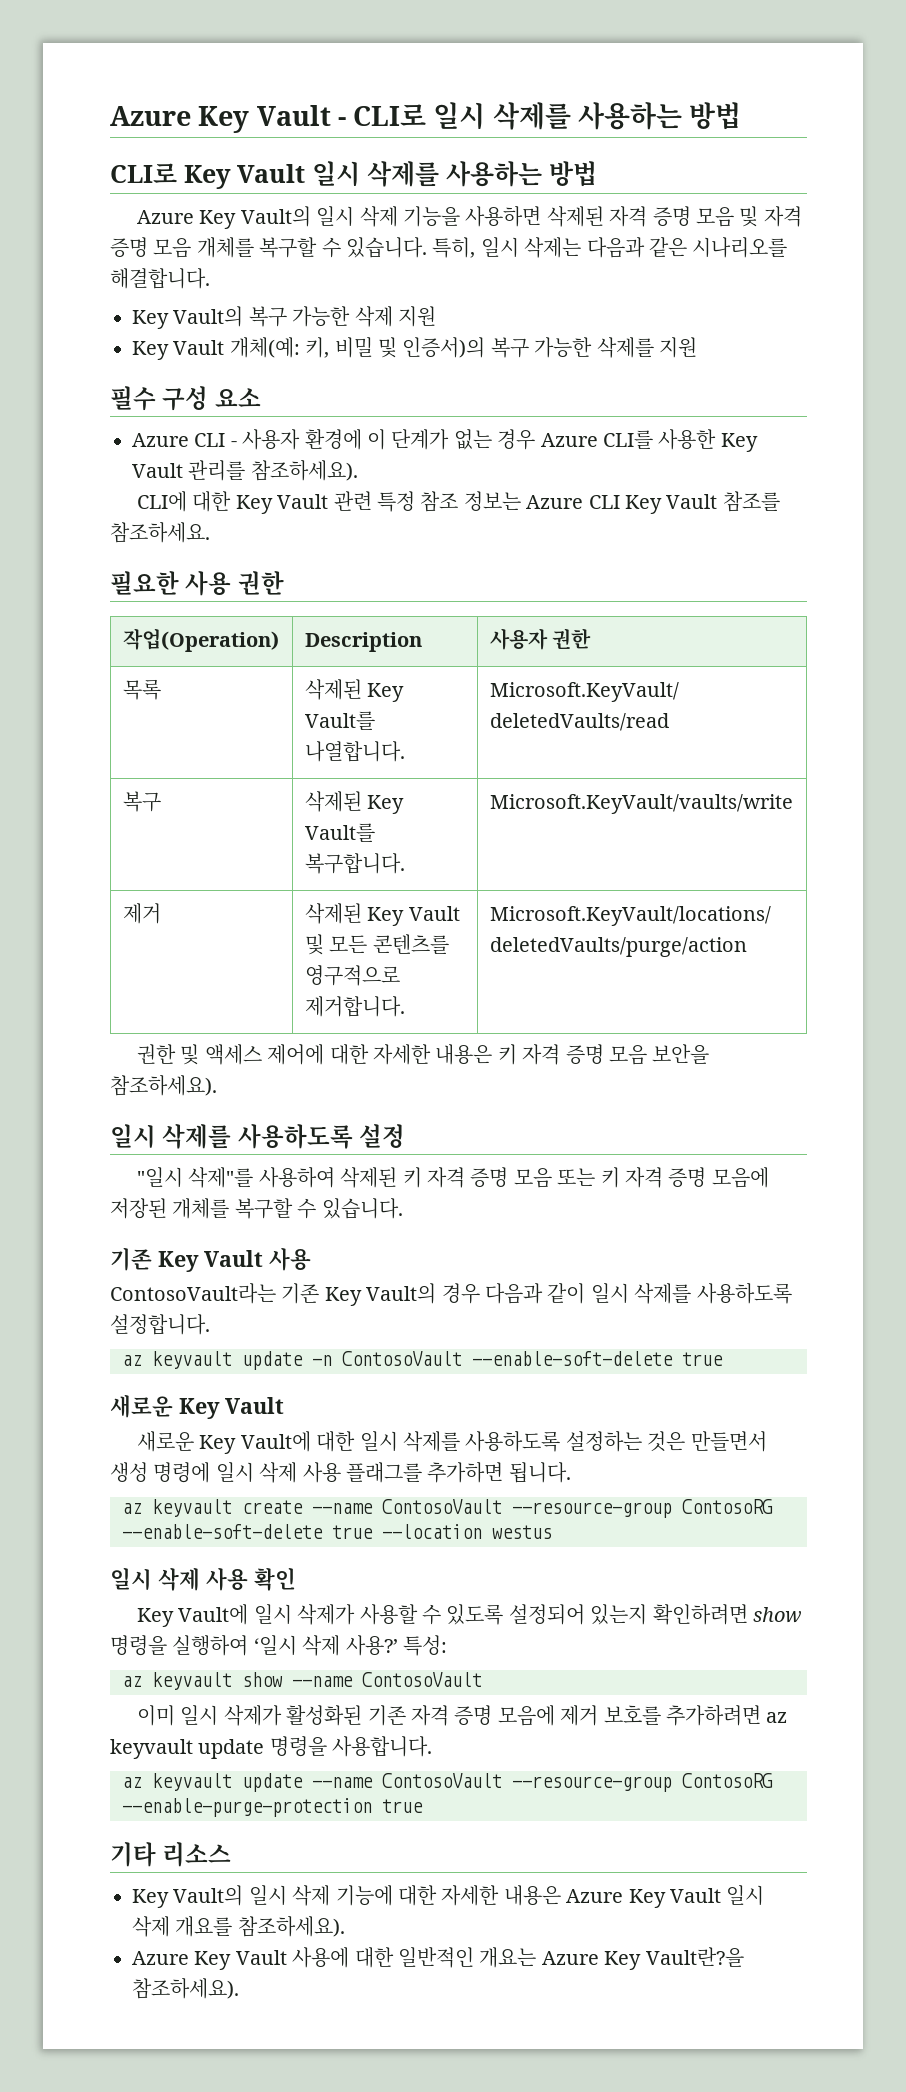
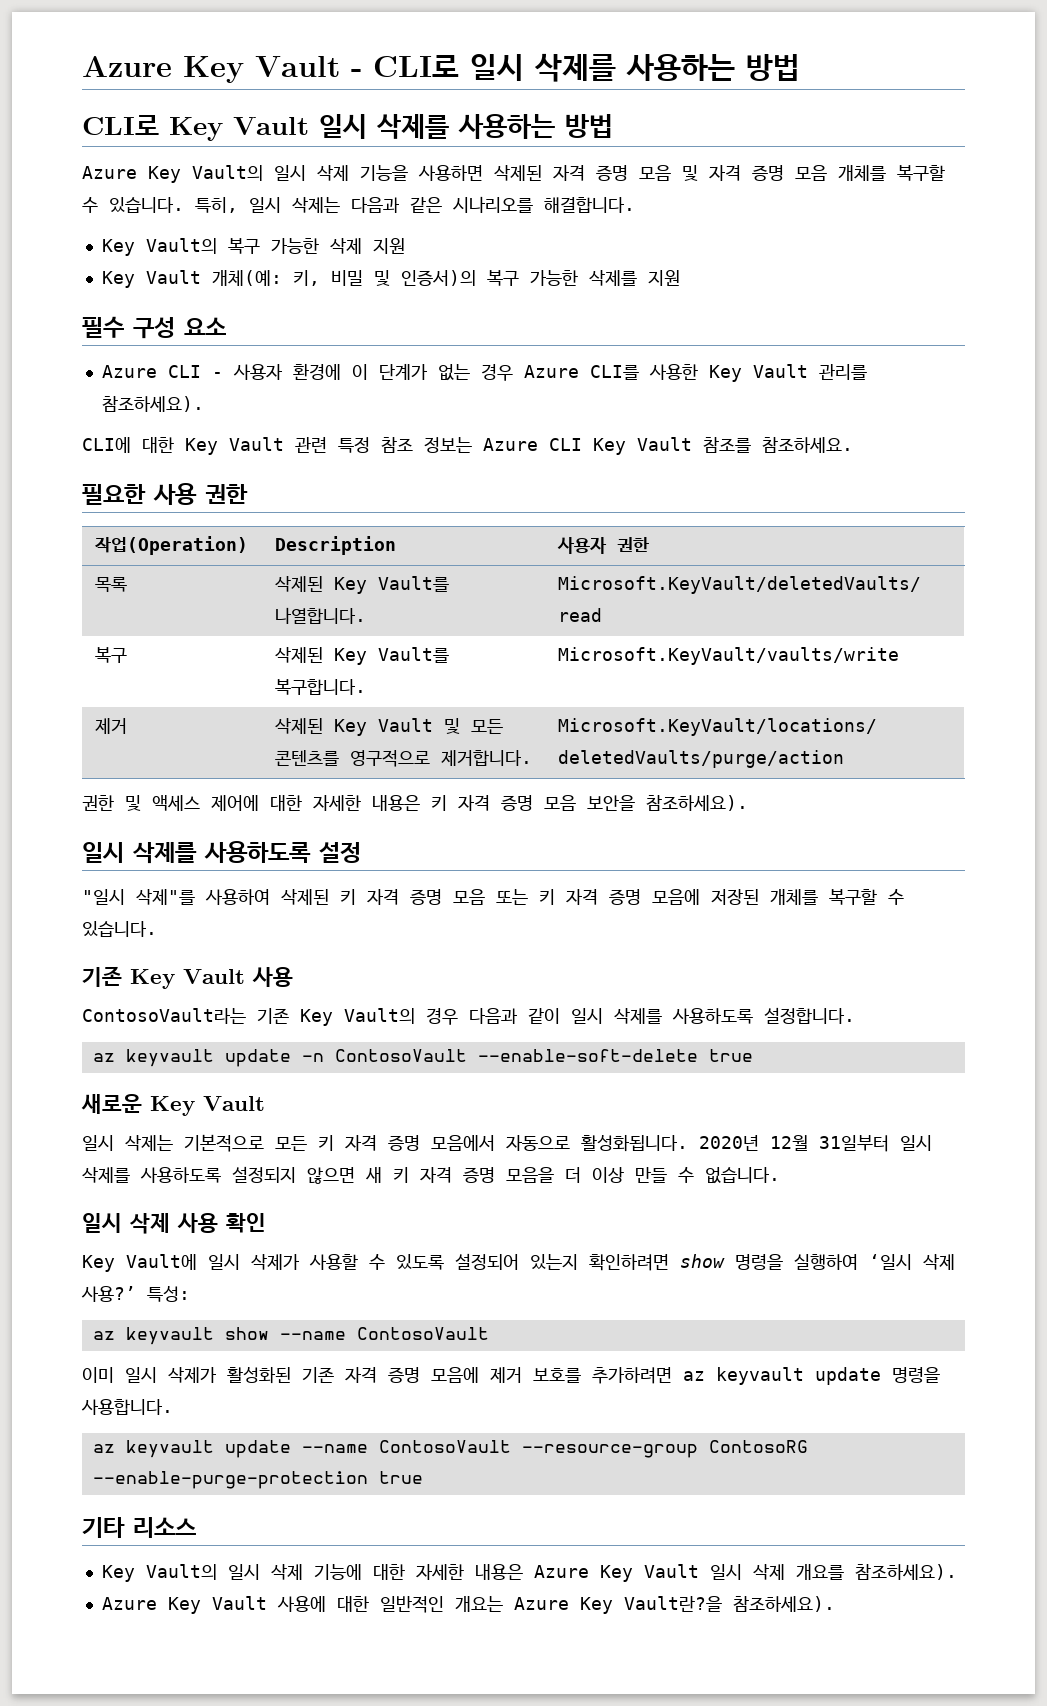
- 새로운 Key Vault에 대한 일시 삭제를 사용하도록 설정하는 것은 만들면서 생성 명령에 일시 삭제 사용 플래그를 추가하면 됩니다.
- az keyvault create --name ContosoVault --resource-group ContosoRG --enable-soft-delete true --location westus
+ 일시 삭제는 기본적으로 모든 키 자격 증명 모음에서 자동으로 활성화됩니다. 2020년 12월 31일부터 일시 삭제를 사용하도록 설정되지 않으면 새 키 자격 증명 모음을 더 이상 만들 수 없습니다.

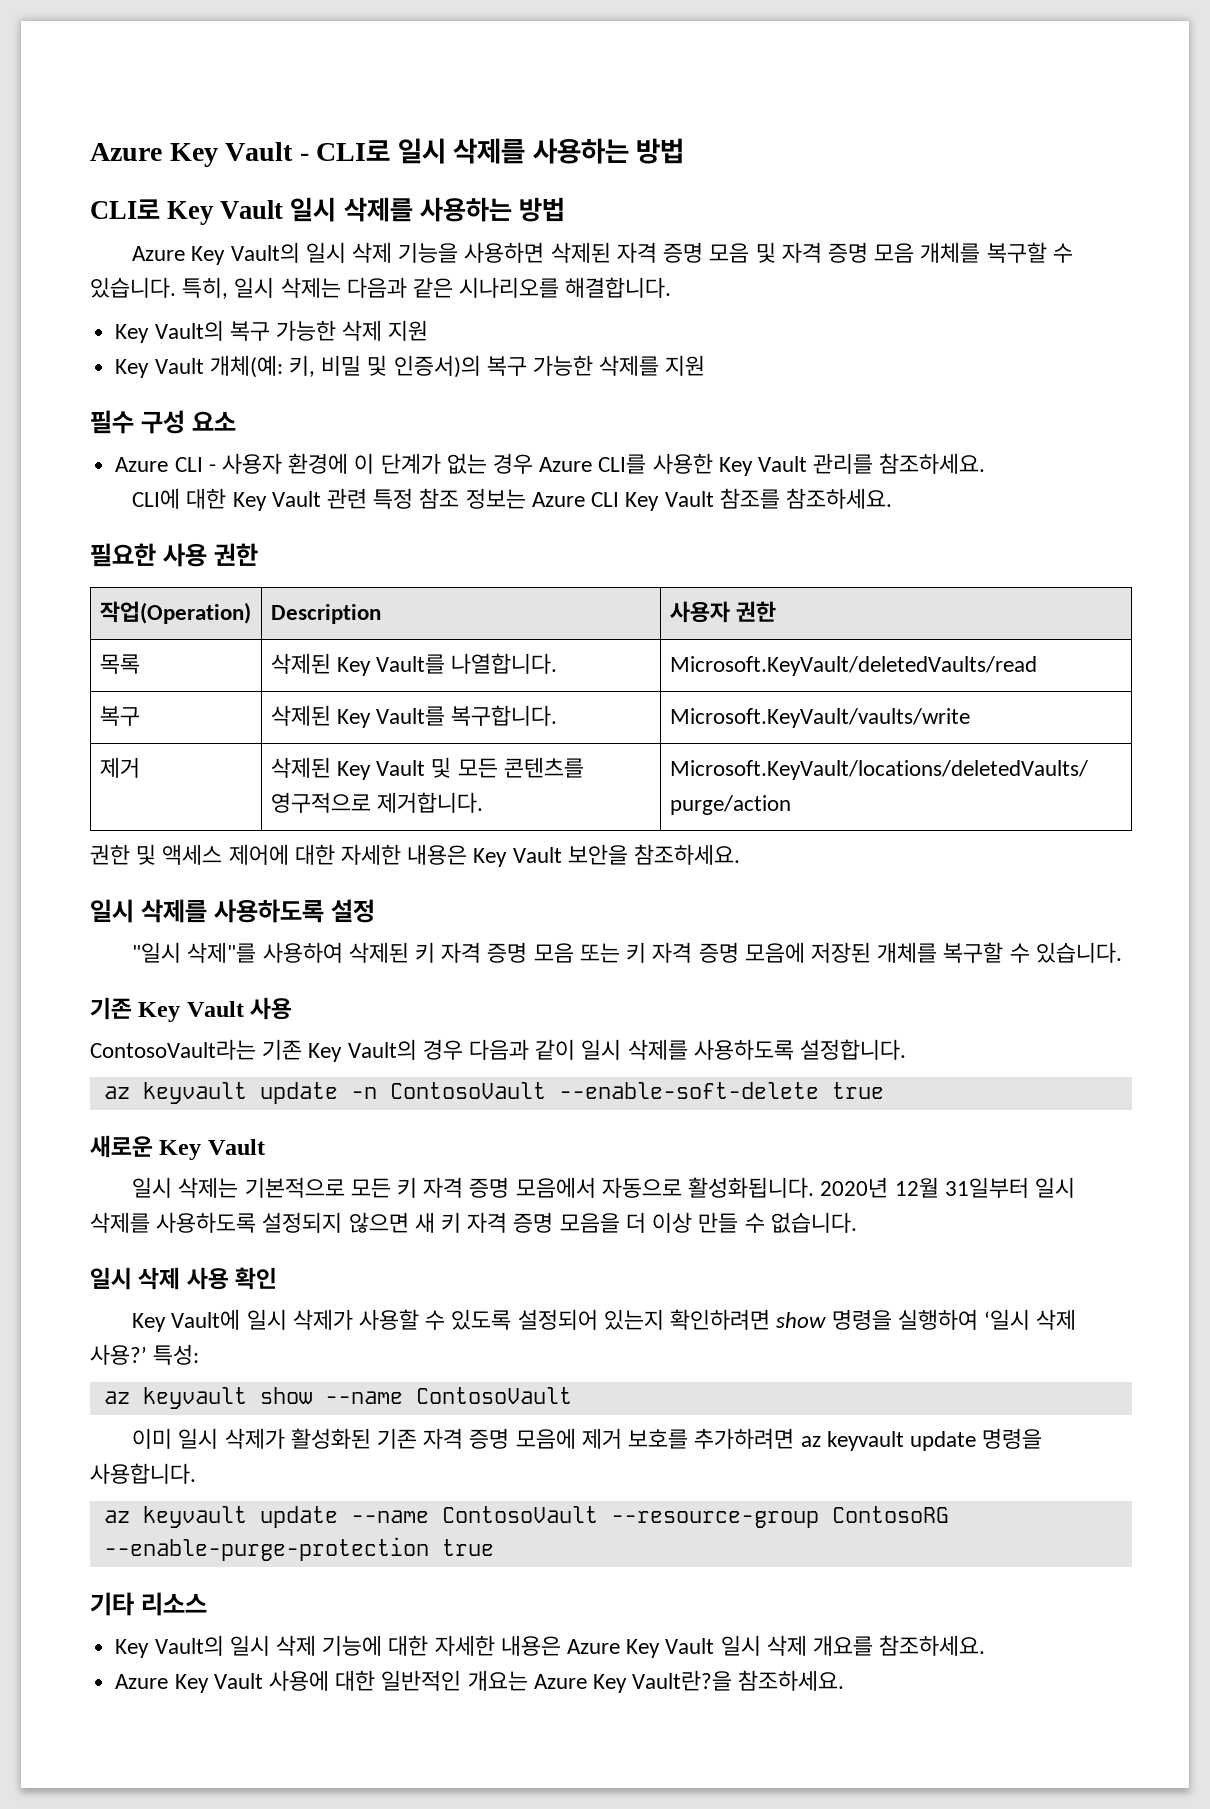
- Azure CLI - 사용자 환경에 이 단계가 없는 경우 Azure CLI를 사용한 Key Vault 관리를 참조하세요).
+ Azure CLI - 사용자 환경에 이 단계가 없는 경우 Azure CLI를 사용한 Key Vault 관리를 참조하세요.
- 권한 및 액세스 제어에 대한 자세한 내용은 키 자격 증명 모음 보안을 참조하세요).
+ 권한 및 액세스 제어에 대한 자세한 내용은 Key Vault 보안을 참조하세요.
- Key Vault의 일시 삭제 기능에 대한 자세한 내용은 Azure Key Vault 일시 삭제 개요를 참조하세요).
+ Key Vault의 일시 삭제 기능에 대한 자세한 내용은 Azure Key Vault 일시 삭제 개요를 참조하세요.
- Azure Key Vault 사용에 대한 일반적인 개요는 Azure Key Vault란?을 참조하세요).
+ Azure Key Vault 사용에 대한 일반적인 개요는 Azure Key Vault란?을 참조하세요.

